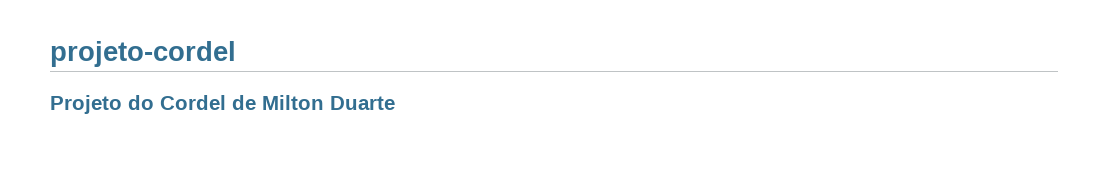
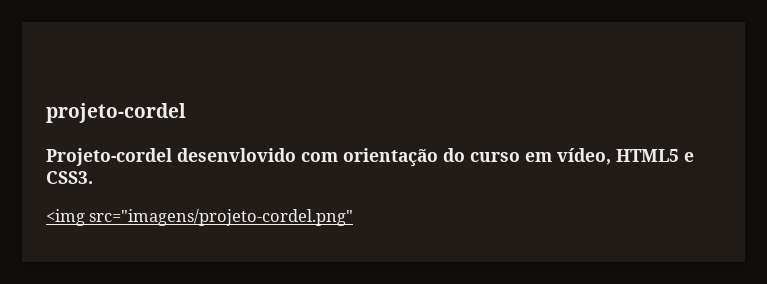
- Projeto do Cordel de Milton Duarte
+ Projeto-cordel desenvlovido com orientação do curso em vídeo, HTML5 e CSS3.
+ <img src="imagens/projeto-cordel.png"

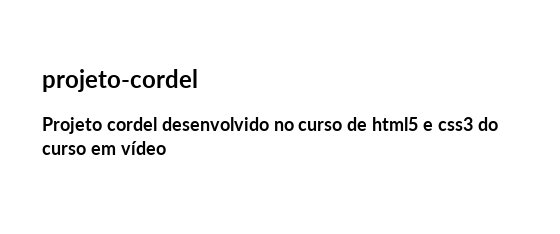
- Projeto-cordel desenvlovido com orientação do curso em vídeo, HTML5 e CSS3.
- <img src="imagens/projeto-cordel.png"
+ Projeto cordel desenvolvido no curso de html5 e css3 do curso em vídeo

